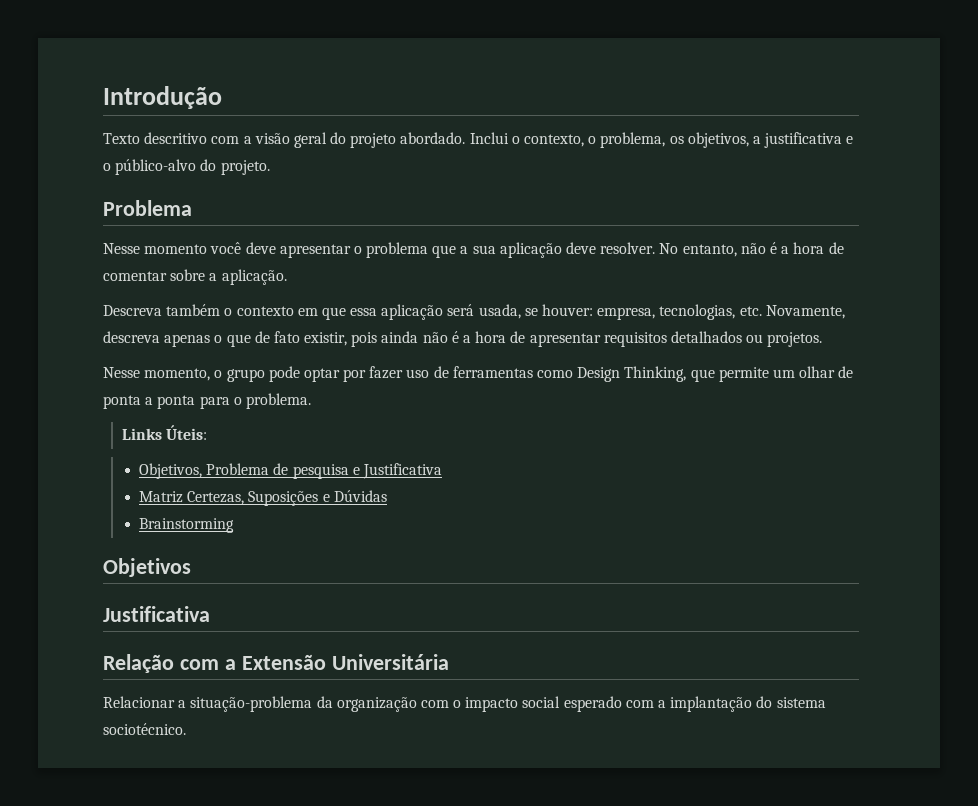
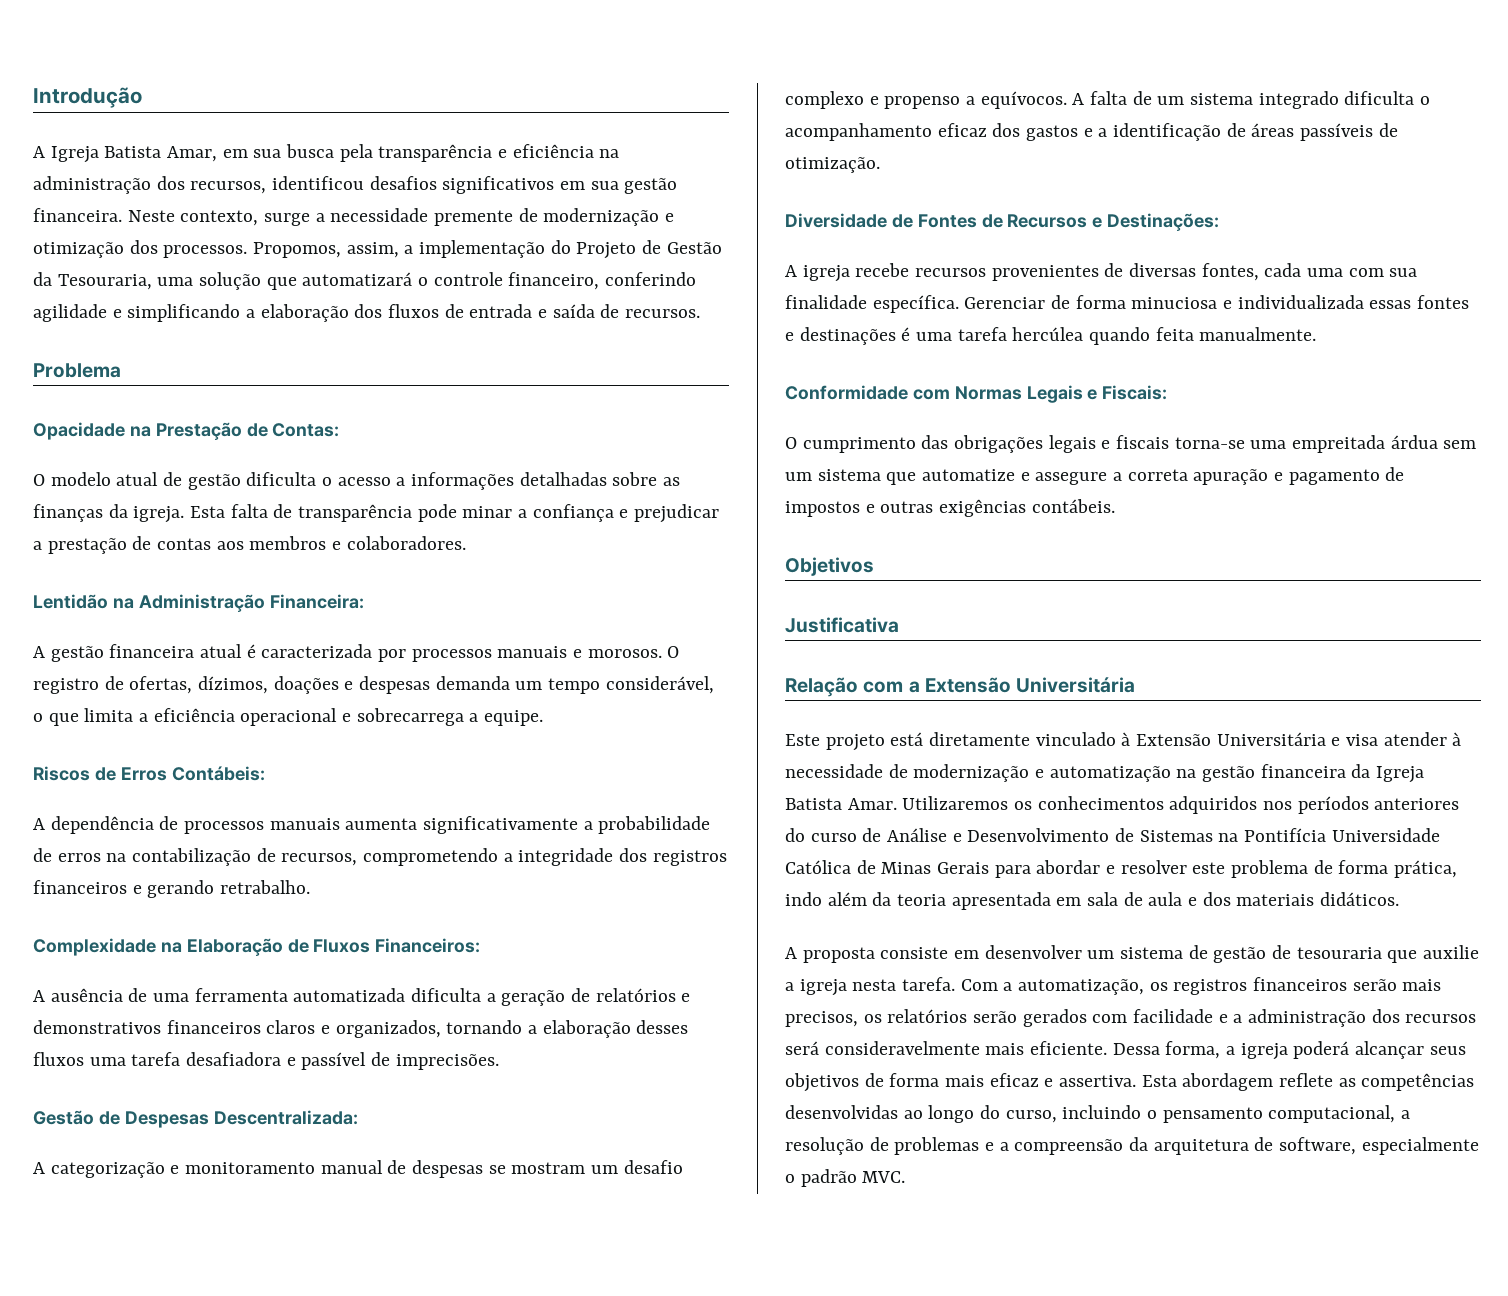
- Texto descritivo com a visão geral do projeto abordado. Inclui o contexto, o problema, os objetivos, a justificativa e o público-alvo do projeto.
+ A Igreja Batista Amar, em sua busca pela transparência e eficiência na administração dos recursos, identificou desafios significativos em sua gestão financeira. Neste contexto, surge a necessidade premente de modernização e otimização dos processos. Propomos, assim, a implementação do Projeto de Gestão da Tesouraria, uma solução que automatizará o controle financeiro, conferindo agilidade e simplificando a elaboração dos fluxos de entrada e saída de recursos.
  Problema
- Nesse momento você deve apresentar o problema que a sua aplicação deve resolver. No entanto, não é a hora de comentar sobre a aplicação.
- Descreva também o contexto em que essa aplicação será usada, se houver: empresa, tecnologias, etc. Novamente, descreva apenas o que de fato existir, pois ainda não é a hora de apresentar requisitos detalhados ou projetos.
- Nesse momento, o grupo pode optar por fazer uso de ferramentas como Design Thinking, que permite um olhar de ponta a ponta para o problema.
- Links Úteis:
- Objetivos, Problema de pesquisa e Justificativa
- Matriz Certezas, Suposições e Dúvidas
- Brainstorming
+ Opacidade na Prestação de Contas:
+ O modelo atual de gestão dificulta o acesso a informações detalhadas sobre as finanças da igreja. Esta falta de transparência pode minar a confiança e prejudicar a prestação de contas aos membros e colaboradores.
+ Lentidão na Administração Financeira:
+ A gestão financeira atual é caracterizada por processos manuais e morosos. O registro de ofertas, dízimos, doações e despesas demanda um tempo considerável, o que limita a eficiência operacional e sobrecarrega a equipe.
+ Riscos de Erros Contábeis:
+ A dependência de processos manuais aumenta significativamente a probabilidade de erros na contabilização de recursos, comprometendo a integridade dos registros financeiros e gerando retrabalho.
+ Complexidade na Elaboração de Fluxos Financeiros:
+ A ausência de uma ferramenta automatizada dificulta a geração de relatórios e demonstrativos financeiros claros e organizados, tornando a elaboração desses fluxos uma tarefa desafiadora e passível de imprecisões.
+ Gestão de Despesas Descentralizada:
+ A categorização e monitoramento manual de despesas se mostram um desafio complexo e propenso a equívocos. A falta de um sistema integrado dificulta o acompanhamento eficaz dos gastos e a identificação de áreas passíveis de otimização.
+ Diversidade de Fontes de Recursos e Destinações:
+ A igreja recebe recursos provenientes de diversas fontes, cada uma com sua finalidade específica. Gerenciar de forma minuciosa e individualizada essas fontes e destinações é uma tarefa hercúlea quando feita manualmente.
+ Conformidade com Normas Legais e Fiscais:
+ O cumprimento das obrigações legais e fiscais torna-se uma empreitada árdua sem um sistema que automatize e assegure a correta apuração e pagamento de impostos e outras exigências contábeis.
- Relacionar a situação-problema da organização com o impacto social esperado com a implantação do sistema sociotécnico.
+ Este projeto está diretamente vinculado à Extensão Universitária e visa atender à necessidade de modernização e automatização na gestão financeira da Igreja Batista Amar. Utilizaremos os conhecimentos adquiridos nos períodos anteriores do curso de Análise e Desenvolvimento de Sistemas na Pontifícia Universidade Católica de Minas Gerais para abordar e resolver este problema de forma prática, indo além da teoria apresentada em sala de aula e dos materiais didáticos.
+ A proposta consiste em desenvolver um sistema de gestão de tesouraria que auxilie a igreja nesta tarefa. Com a automatização, os registros financeiros serão mais precisos, os relatórios serão gerados com facilidade e a administração dos recursos será consideravelmente mais eficiente. Dessa forma, a igreja poderá alcançar seus objetivos de forma mais eficaz e assertiva. Esta abordagem reflete as competências desenvolvidas ao longo do curso, incluindo o pensamento computacional, a resolução de problemas e a compreensão da arquitetura de software, especialmente o padrão MVC.

